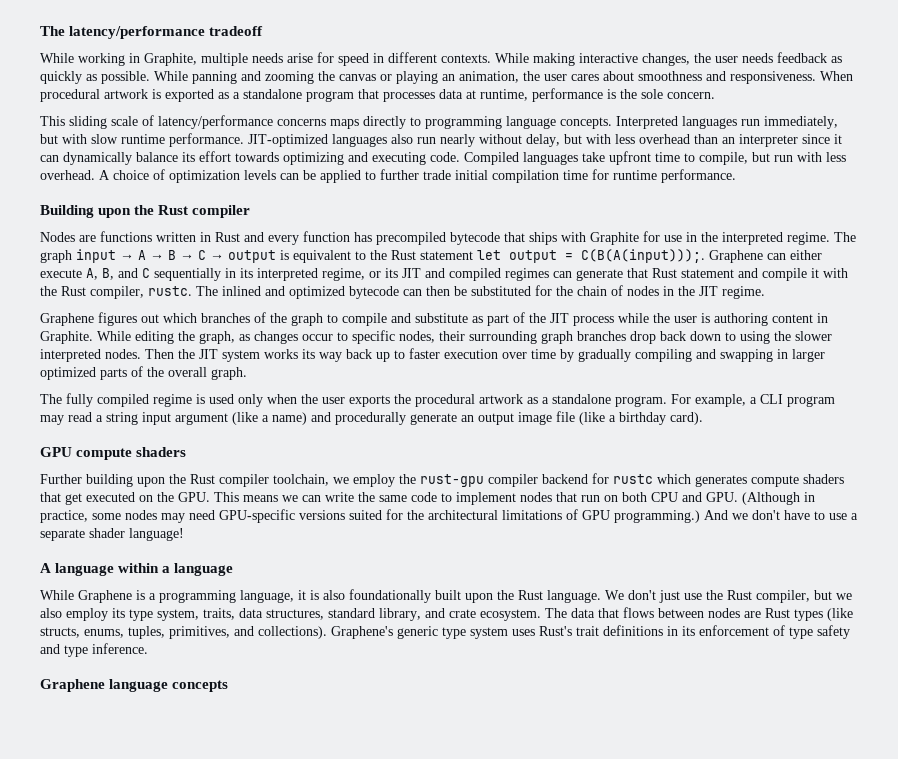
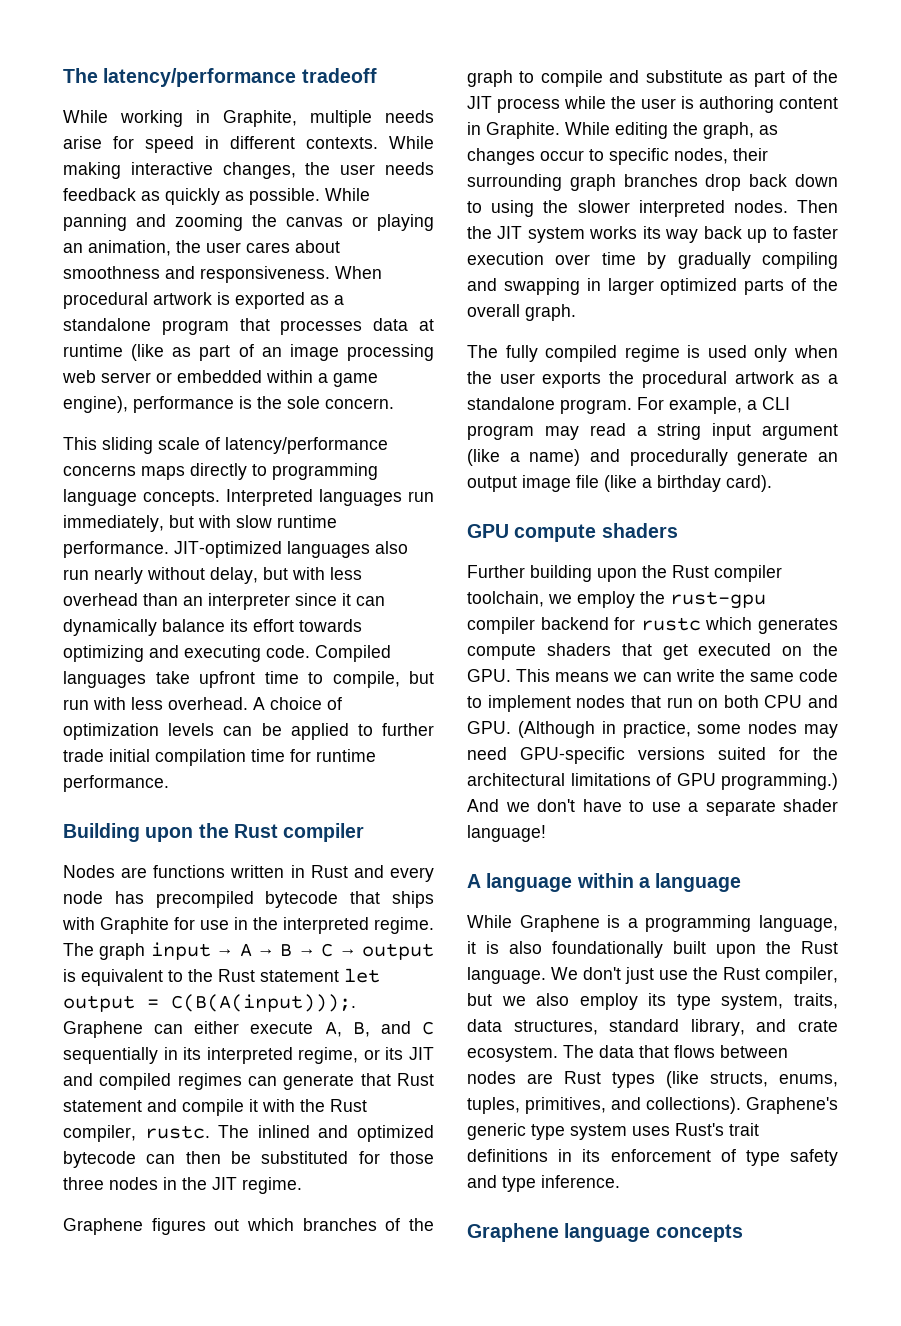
- When procedural artwork is exported as a standalone program that processes data at runtime, performance is the sole concern.
+ When procedural artwork is exported as a standalone program that processes data at runtime (like as part of an image processing web server or embedded within a game engine), performance is the sole concern.
- Nodes are functions written in Rust and every function has precompiled bytecode that ships with Graphite for use in the interpreted regime.
+ Nodes are functions written in Rust and every node has precompiled bytecode that ships with Graphite for use in the interpreted regime.
- The inlined and optimized bytecode can then be substituted for the chain of nodes in the JIT regime.
+ The inlined and optimized bytecode can then be substituted for those three nodes in the JIT regime.

